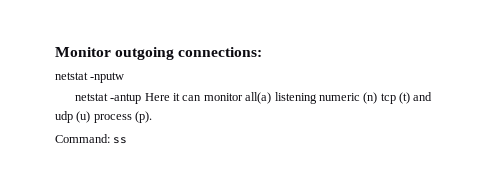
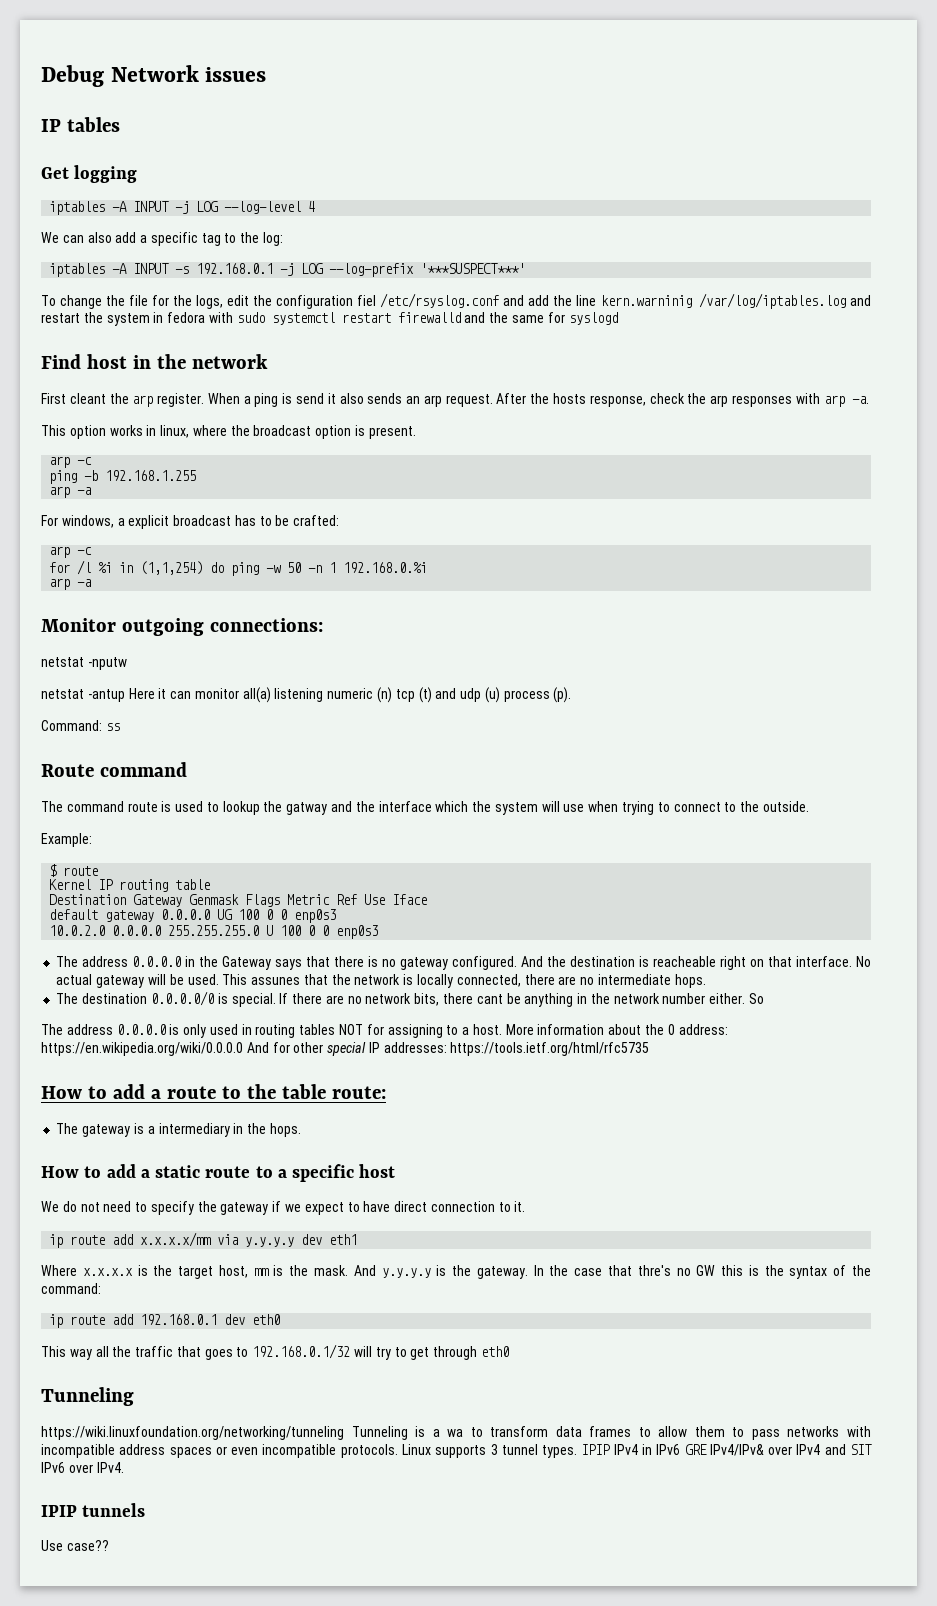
+ Debug Network issues
+ IP tables
+ Get logging
+ iptables -A INPUT -j LOG --log-level 4
+ We can also add a specific tag to the log:
+ iptables -A INPUT -s 192.168.0.1 -j LOG --log-prefix '***SUSPECT***'
+ To change the file for the logs, edit the configuration fiel /etc/rsyslog.conf and add the line kern.warninig /var/log/iptables.log and restart the system in fedora with sudo systemctl restart firewalld and the same for syslogd
+ Find host in the network
+ First cleant the arp register. When a ping is send it also sends an arp request. After the hosts response, check the arp responses with arp -a.
+ This option works in linux, where the broadcast option is present.
+ arp -c
+ ping -b 192.168.1.255
+ arp -a
+ For windows, a explicit broadcast has to be crafted:
+ arp -c
+ for /l %i in (1,1,254) do ping -w 50 -n 1 192.168.0.%i
+ arp -a
+ Route command
+ The command route is used to lookup the gatway and the interface which the system will use when trying to connect to the outside.
+ Example:
+ $ route
+ Kernel IP routing table
+ Destination Gateway Genmask Flags Metric Ref Use Iface
+ default gateway 0.0.0.0 UG 100 0 0 enp0s3
+ 10.0.2.0 0.0.0.0 255.255.255.0 U 100 0 0 enp0s3
+ The address 0.0.0.0 in the Gateway says that there is no gateway configured. And the destination is reacheable right on that interface. No actual gateway will be used. This assunes that the network is locally connected, there are no intermediate hops.
+ The destination 0.0.0.0/0 is special. If there are no network bits, there cant be anything in the network number either. So
+ The address 0.0.0.0 is only used in routing tables NOT for assigning to a host. More information about the 0 address: https://en.wikipedia.org/wiki/0.0.0.0 And for other special IP addresses: https://tools.ietf.org/html/rfc5735
+ How to add a route to the table route:
+ The gateway is a intermediary in the hops.
+ How to add a static route to a specific host
+ We do not need to specify the gateway if we expect to have direct connection to it.
+ ip route add x.x.x.x/mm via y.y.y.y dev eth1
+ Where x.x.x.x is the target host, mm is the mask. And y.y.y.y is the gateway. In the case that thre's no GW this is the syntax of the command:
+ ip route add 192.168.0.1 dev eth0
+ This way all the traffic that goes to 192.168.0.1/32 will try to get through eth0
+ Tunneling
+ https://wiki.linuxfoundation.org/networking/tunneling Tunneling is a wa to transform data frames to allow them to pass networks with incompatible address spaces or even incompatible protocols. Linux supports 3 tunnel types. IPIP IPv4 in IPv6 GRE IPv4/IPv& over IPv4 and SIT IPv6 over IPv4.
+ IPIP tunnels
+ Use case??

